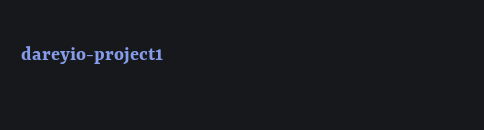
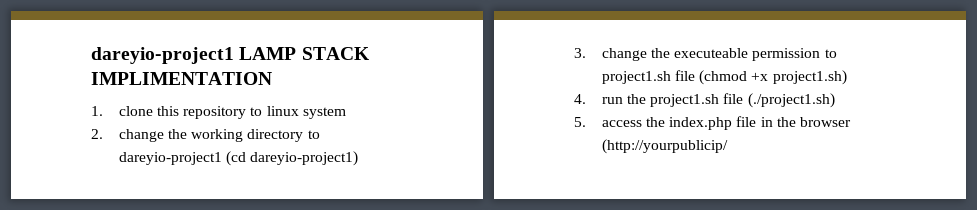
- dareyio-project1
+ dareyio-project1 LAMP STACK IMPLIMENTATION
+ 1. clone this repository to linux system
+ 2. change the working directory to dareyio-project1 (cd dareyio-project1)
+ 3. change the executeable permission to project1.sh file (chmod +x project1.sh)
+ 4. run the project1.sh file (./project1.sh)
+ 5. access the index.php file in the browser (http://yourpublicip/

